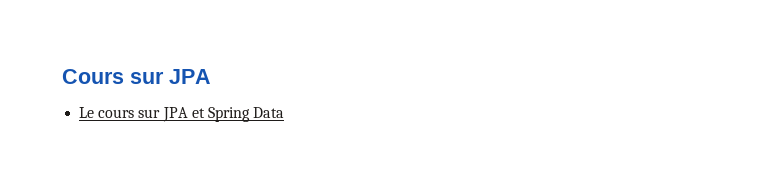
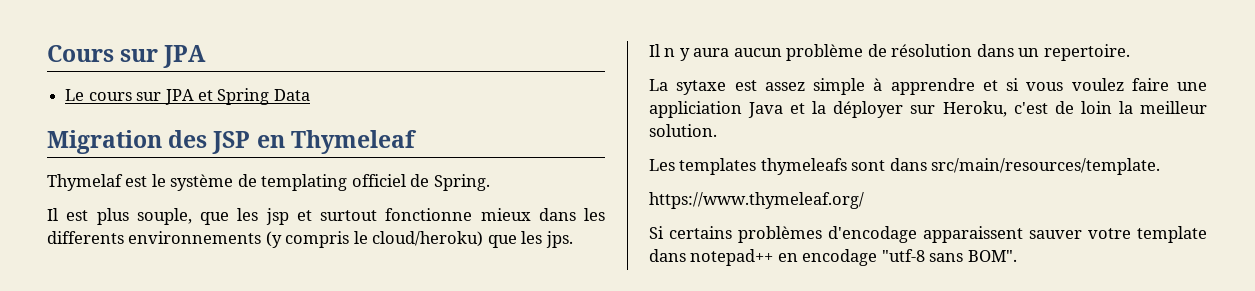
+ Migration des JSP en Thymeleaf
+ Thymelaf est le système de templating officiel de Spring.
+ Il est plus souple, que les jsp et surtout fonctionne mieux dans les differents environnements (y compris le cloud/heroku) que les jps.
+ Il n y aura aucun problème de résolution dans un repertoire.
+ La sytaxe est assez simple à apprendre et si vous voulez faire une appliciation Java et la déployer sur Heroku, c'est de loin la meilleur solution.
+ Les templates thymeleafs sont dans src/main/resources/template.
+ https://www.thymeleaf.org/
+ Si certains problèmes d'encodage apparaissent sauver votre template dans notepad++ en encodage "utf-8 sans BOM".

